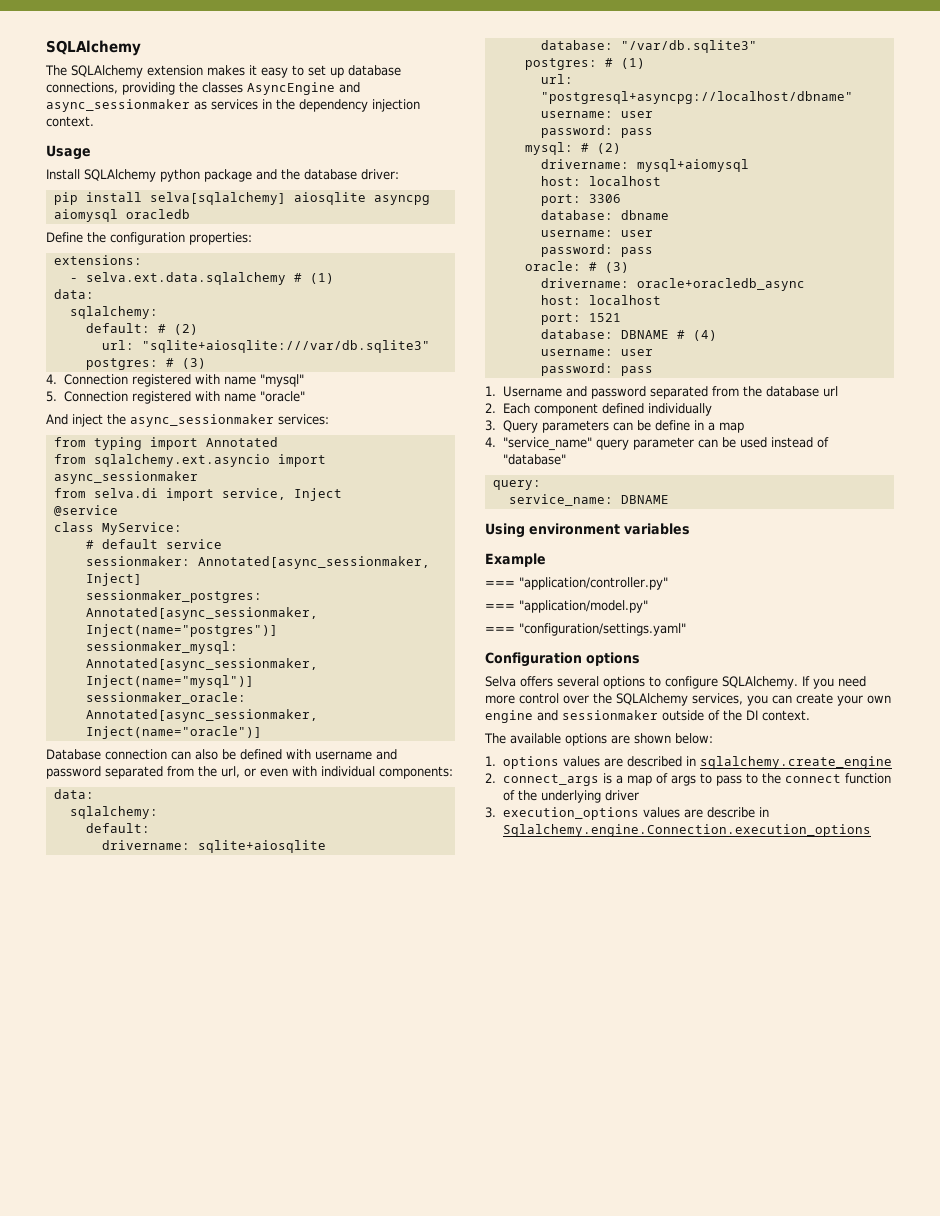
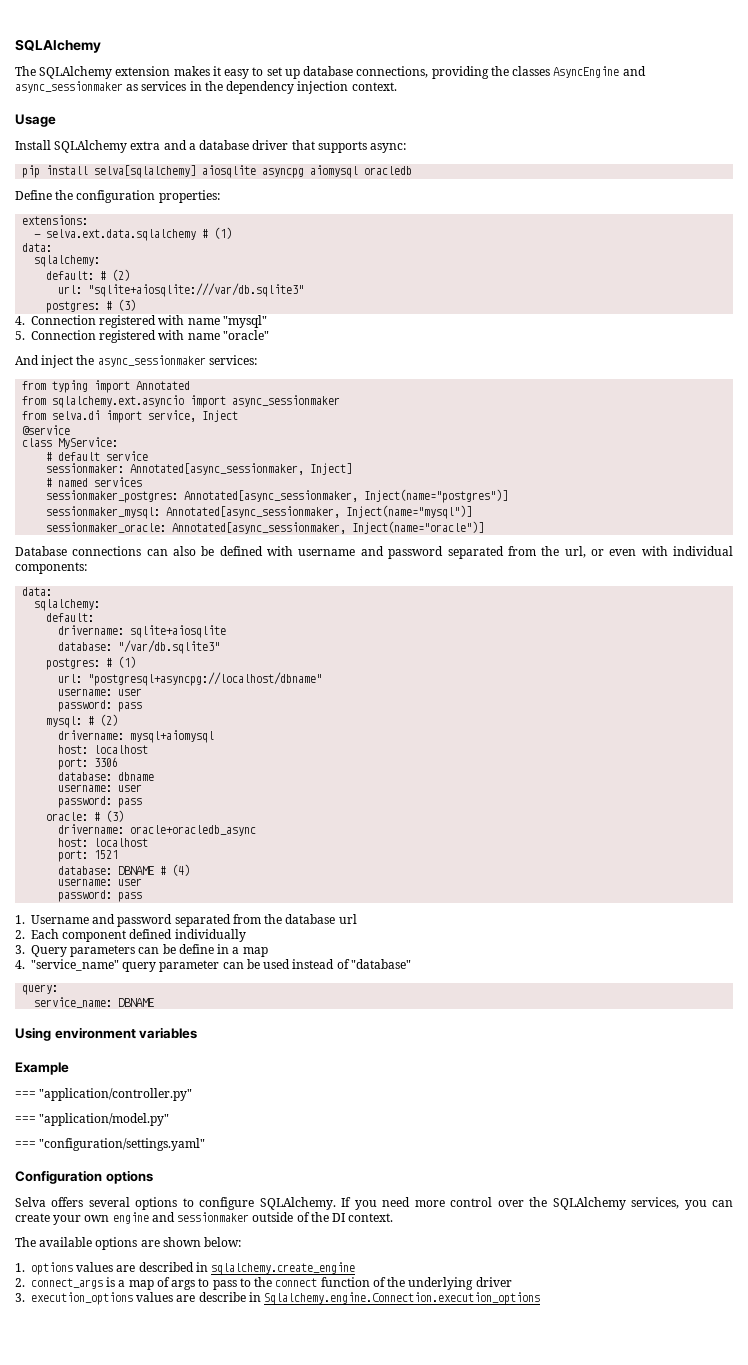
- Install SQLAlchemy python package and the database driver:
+ Install SQLAlchemy extra and a database driver that supports async:
+ # named services
- Database connection can also be defined with username and password separated from the url, or even with individual components:
+ Database connections can also be defined with username and password separated from the url, or even with individual components:

